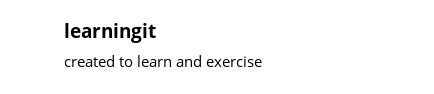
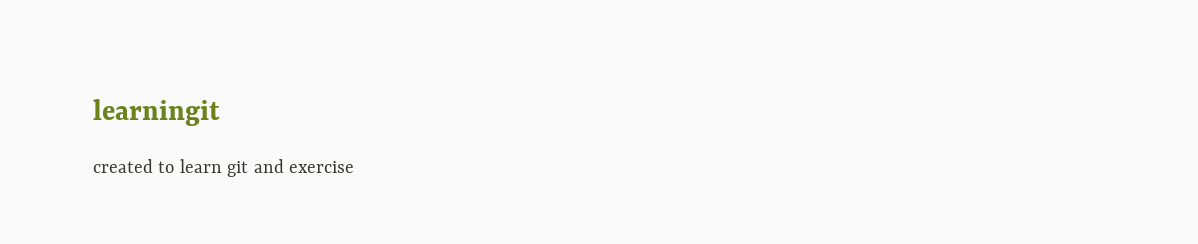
- created to learn and exercise
+ created to learn git and exercise

